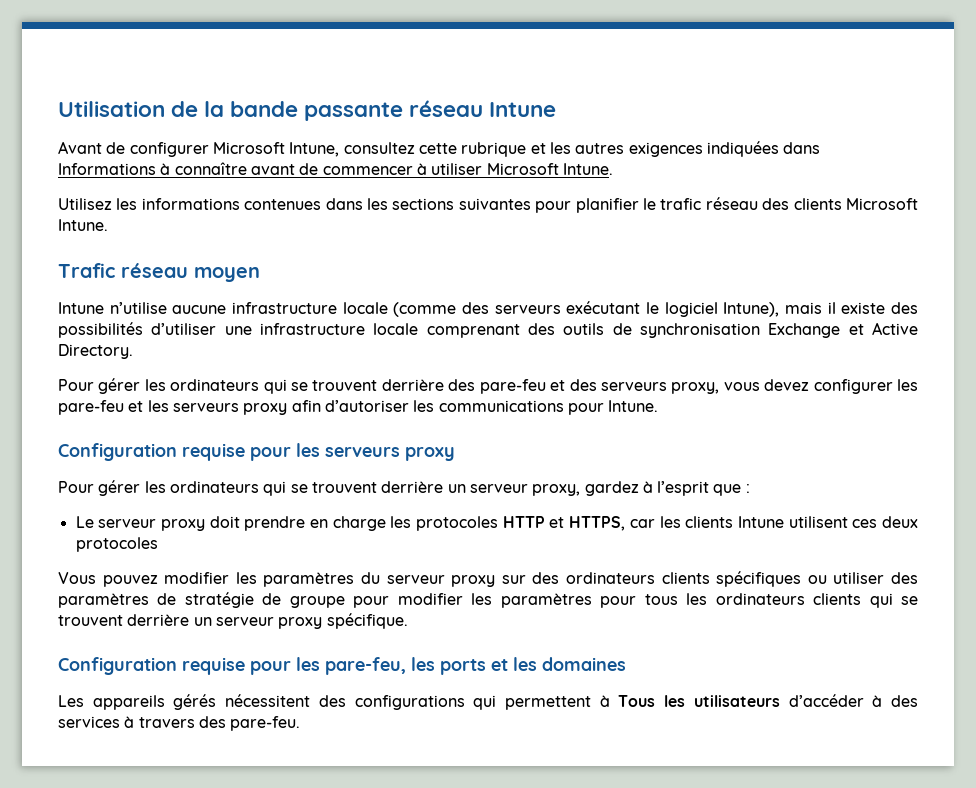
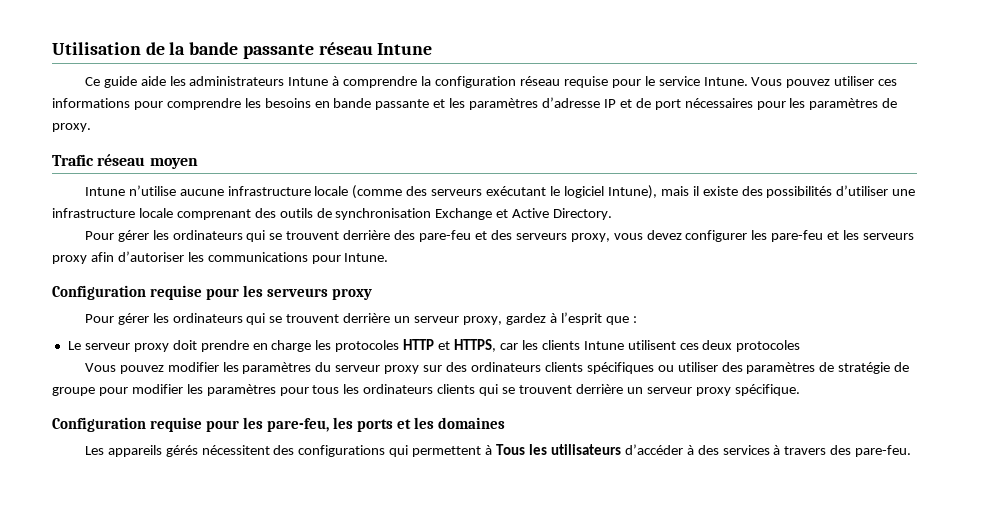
- Avant de configurer Microsoft Intune, consultez cette rubrique et les autres exigences indiquées dans Informations à connaître avant de commencer à utiliser Microsoft Intune.
- Utilisez les informations contenues dans les sections suivantes pour planifier le trafic réseau des clients Microsoft Intune.
+ Ce guide aide les administrateurs Intune à comprendre la configuration réseau requise pour le service Intune. Vous pouvez utiliser ces informations pour comprendre les besoins en bande passante et les paramètres d’adresse IP et de port nécessaires pour les paramètres de proxy.

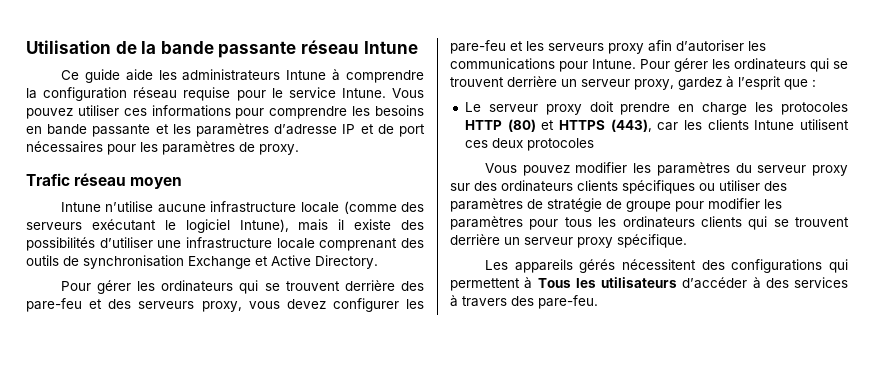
- Pour gérer les ordinateurs qui se trouvent derrière des pare-feu et des serveurs proxy, vous devez configurer les pare-feu et les serveurs proxy afin d’autoriser les communications pour Intune.
- Configuration requise pour les serveurs proxy
- Pour gérer les ordinateurs qui se trouvent derrière un serveur proxy, gardez à l’esprit que :
+ Pour gérer les ordinateurs qui se trouvent derrière des pare-feu et des serveurs proxy, vous devez configurer les pare-feu et les serveurs proxy afin d’autoriser les communications pour Intune. Pour gérer les ordinateurs qui se trouvent derrière un serveur proxy, gardez à l’esprit que :
- Le serveur proxy doit prendre en charge les protocoles HTTP et HTTPS, car les clients Intune utilisent ces deux protocoles
+ Le serveur proxy doit prendre en charge les protocoles HTTP (80) et HTTPS (443), car les clients Intune utilisent ces deux protocoles
- Configuration requise pour les pare-feu, les ports et les domaines

